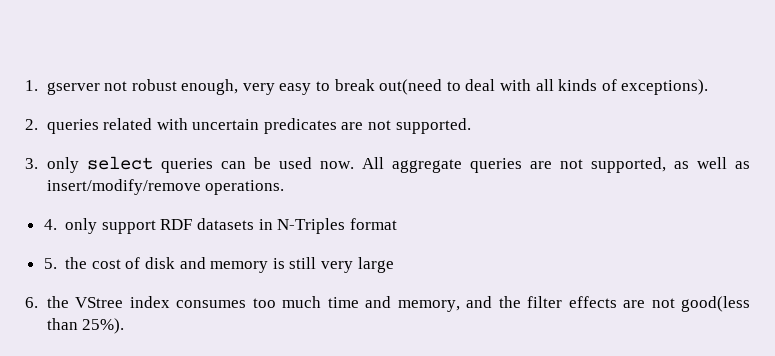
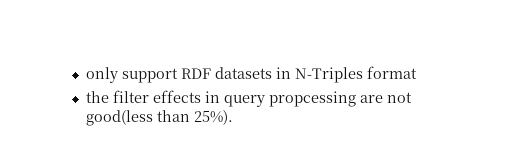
- 1. gserver not robust enough, very easy to break out(need to deal with all kinds of exceptions).
- 2. queries related with uncertain predicates are not supported.
- 3. only select queries can be used now. All aggregate queries are not supported, as well as insert/modify/remove operations.
- 4. only support RDF datasets in N-Triples format
+ only support RDF datasets in N-Triples format
- 5. the cost of disk and memory is still very large
- 6. the VStree index consumes too much time and memory, and the filter effects are not good(less than 25%).
+ the filter effects in query propcessing are not good(less than 25%).

